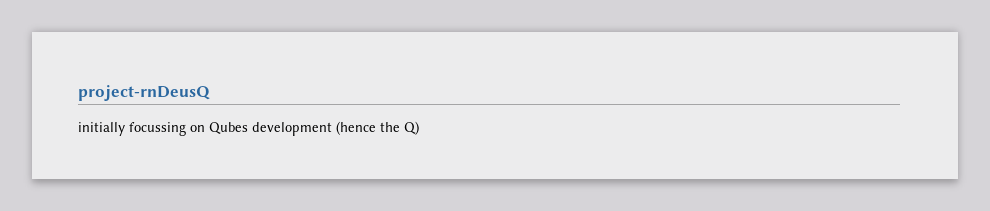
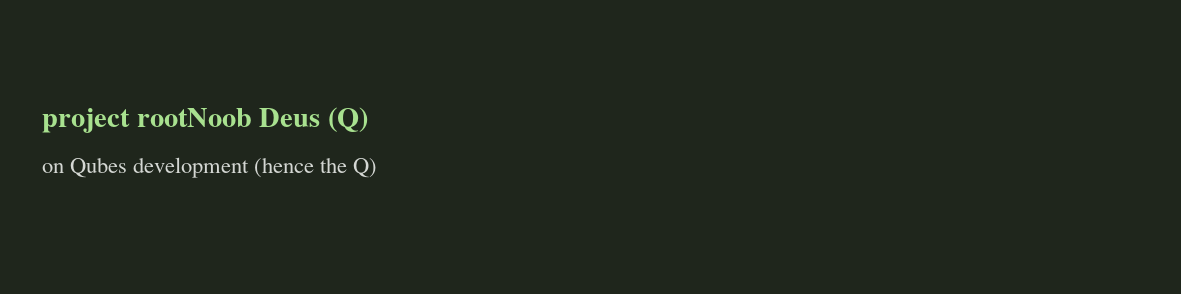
- project-rnDeusQ
- initially focussing on Qubes development (hence the Q)
+ project rootNoob Deus (Q)
+ on Qubes development (hence the Q)

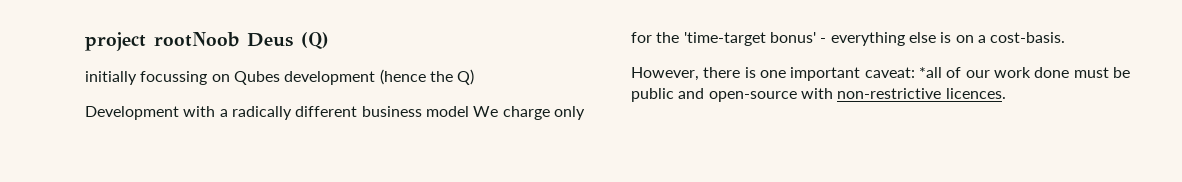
- on Qubes development (hence the Q)
+ initially focussing on Qubes development (hence the Q)
+ Development with a radically different business model We charge only for the 'time-target bonus' - everything else is on a cost-basis.
+ However, there is one important caveat: *all of our work done must be public and open-source with non-restrictive licences.

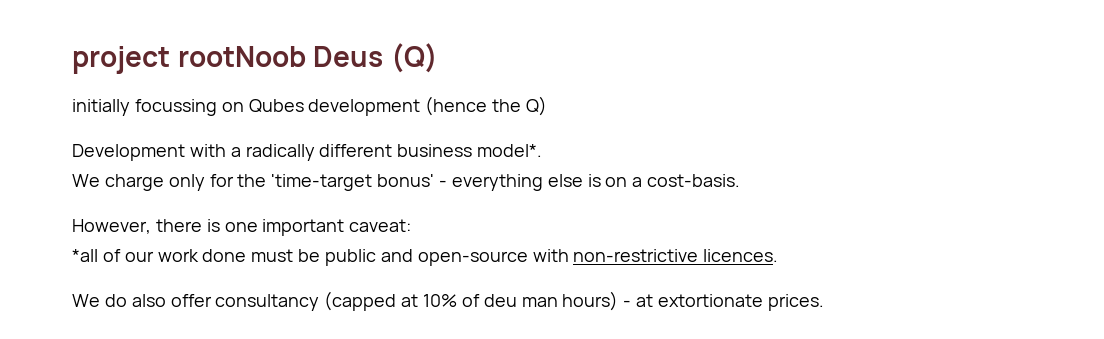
- Development with a radically different business model We charge only for the 'time-target bonus' - everything else is on a cost-basis.
+ Development with a radically different business model*.
+ We charge only for the 'time-target bonus' - everything else is on a cost-basis.
- However, there is one important caveat: *all of our work done must be public and open-source with non-restrictive licences.
+ However, there is one important caveat:
+ *all of our work done must be public and open-source with non-restrictive licences.
+ We do also offer consultancy (capped at 10% of deu man hours) - at extortionate prices.

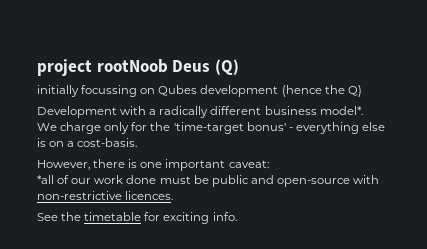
- We do also offer consultancy (capped at 10% of deu man hours) - at extortionate prices.
+ See the timetable for exciting info.

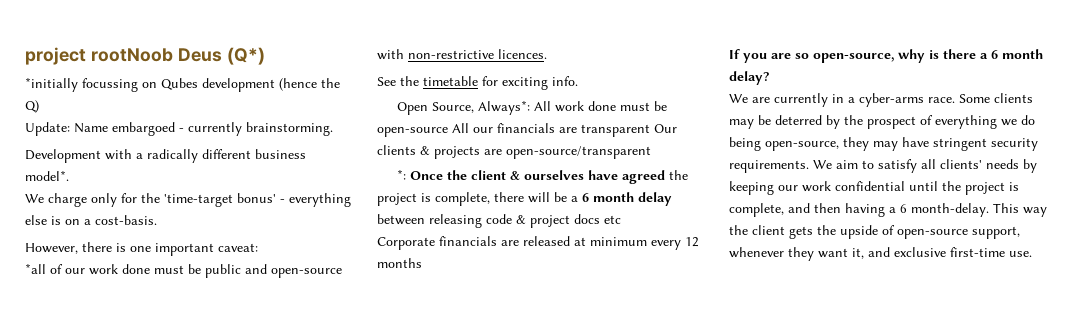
- project rootNoob Deus (Q)
- initially focussing on Qubes development (hence the Q)
+ project rootNoob Deus (Q*)
+ *initially focussing on Qubes development (hence the Q)
+ Update: Name embargoed - currently brainstorming.
+ Open Source, Always*: All work done must be open-source All our financials are transparent Our clients & projects are open-source/transparent
+ *: Once the client & ourselves have agreed the project is complete, there will be a 6 month delay between releasing code & project docs etc
+ Corporate financials are released at minimum every 12 months
+ If you are so open-source, why is there a 6 month delay?
+ We are currently in a cyber-arms race. Some clients may be deterred by the prospect of everything we do being open-source, they may have stringent security requirements. We aim to satisfy all clients' needs by keeping our work confidential until the project is complete, and then having a 6 month-delay. This way the client gets the upside of open-source support, whenever they want it, and exclusive first-time use.

